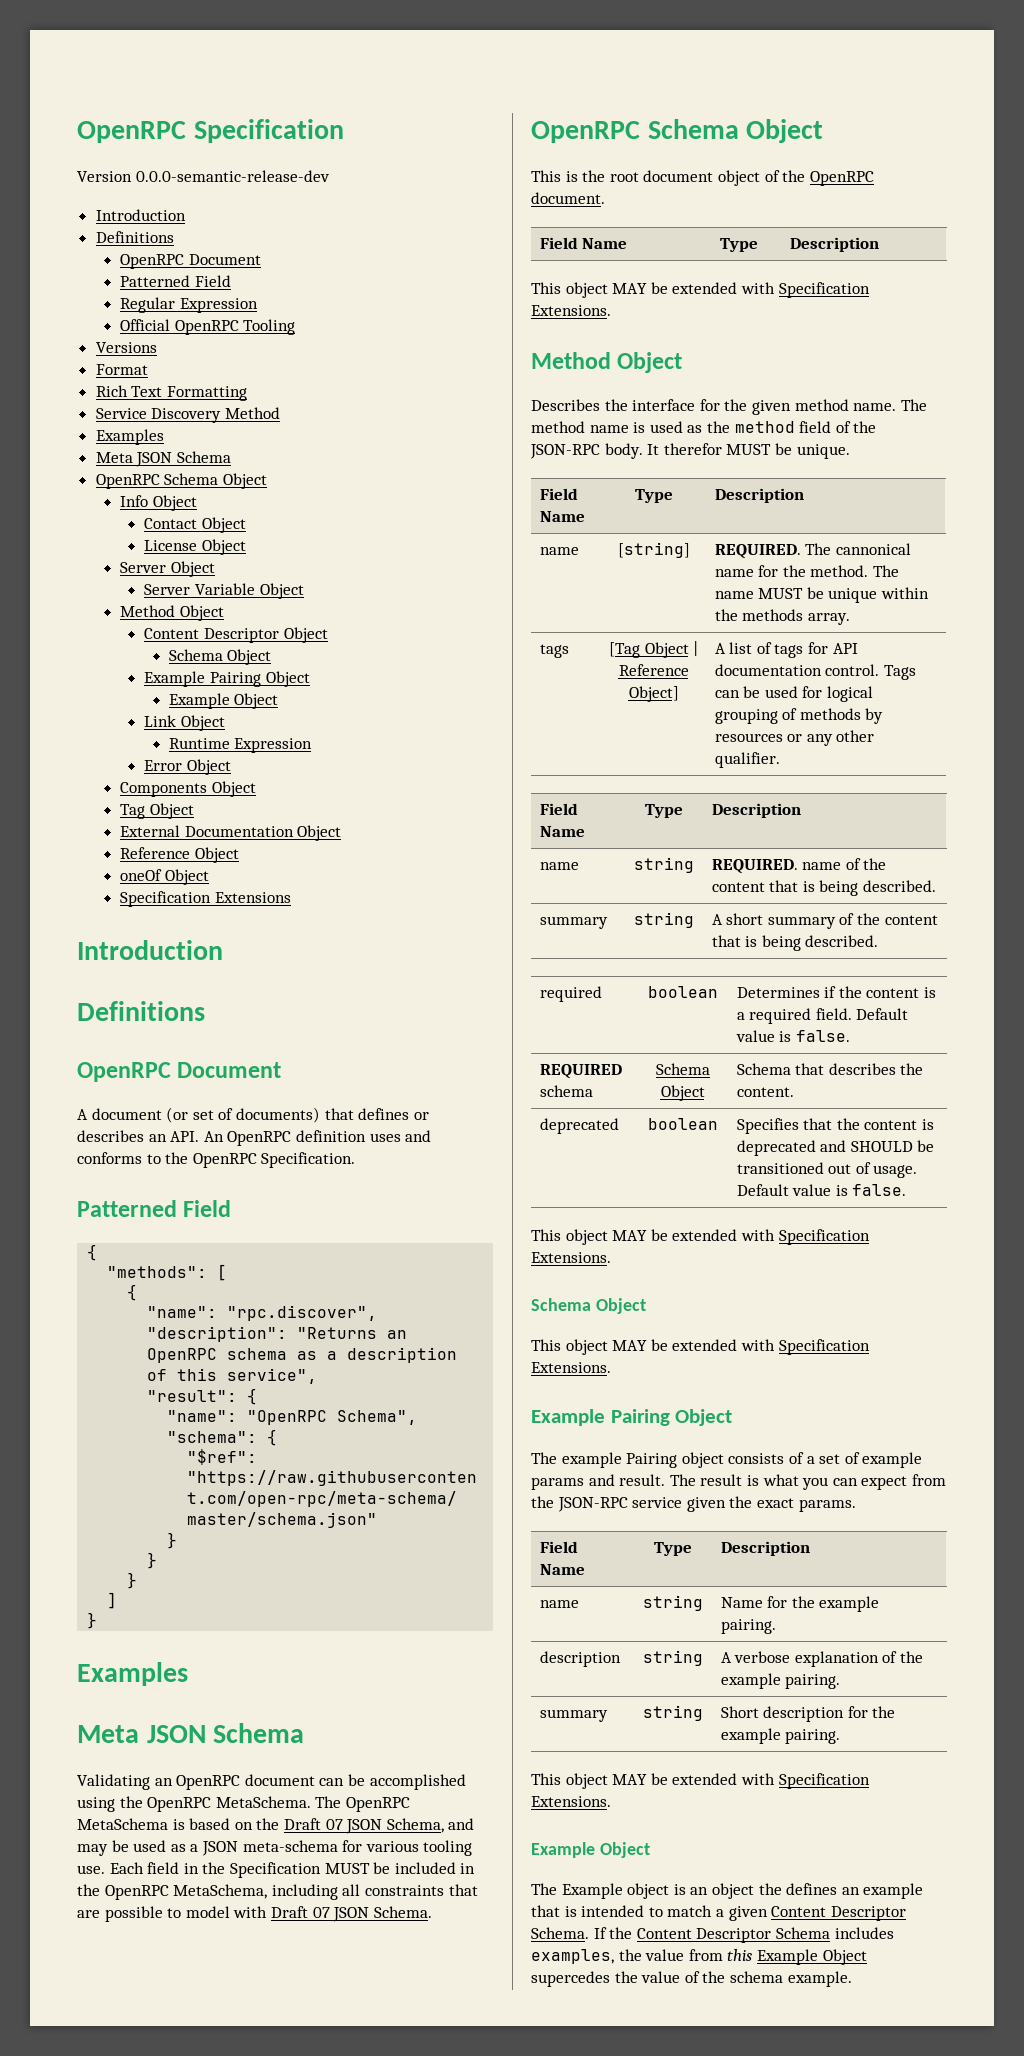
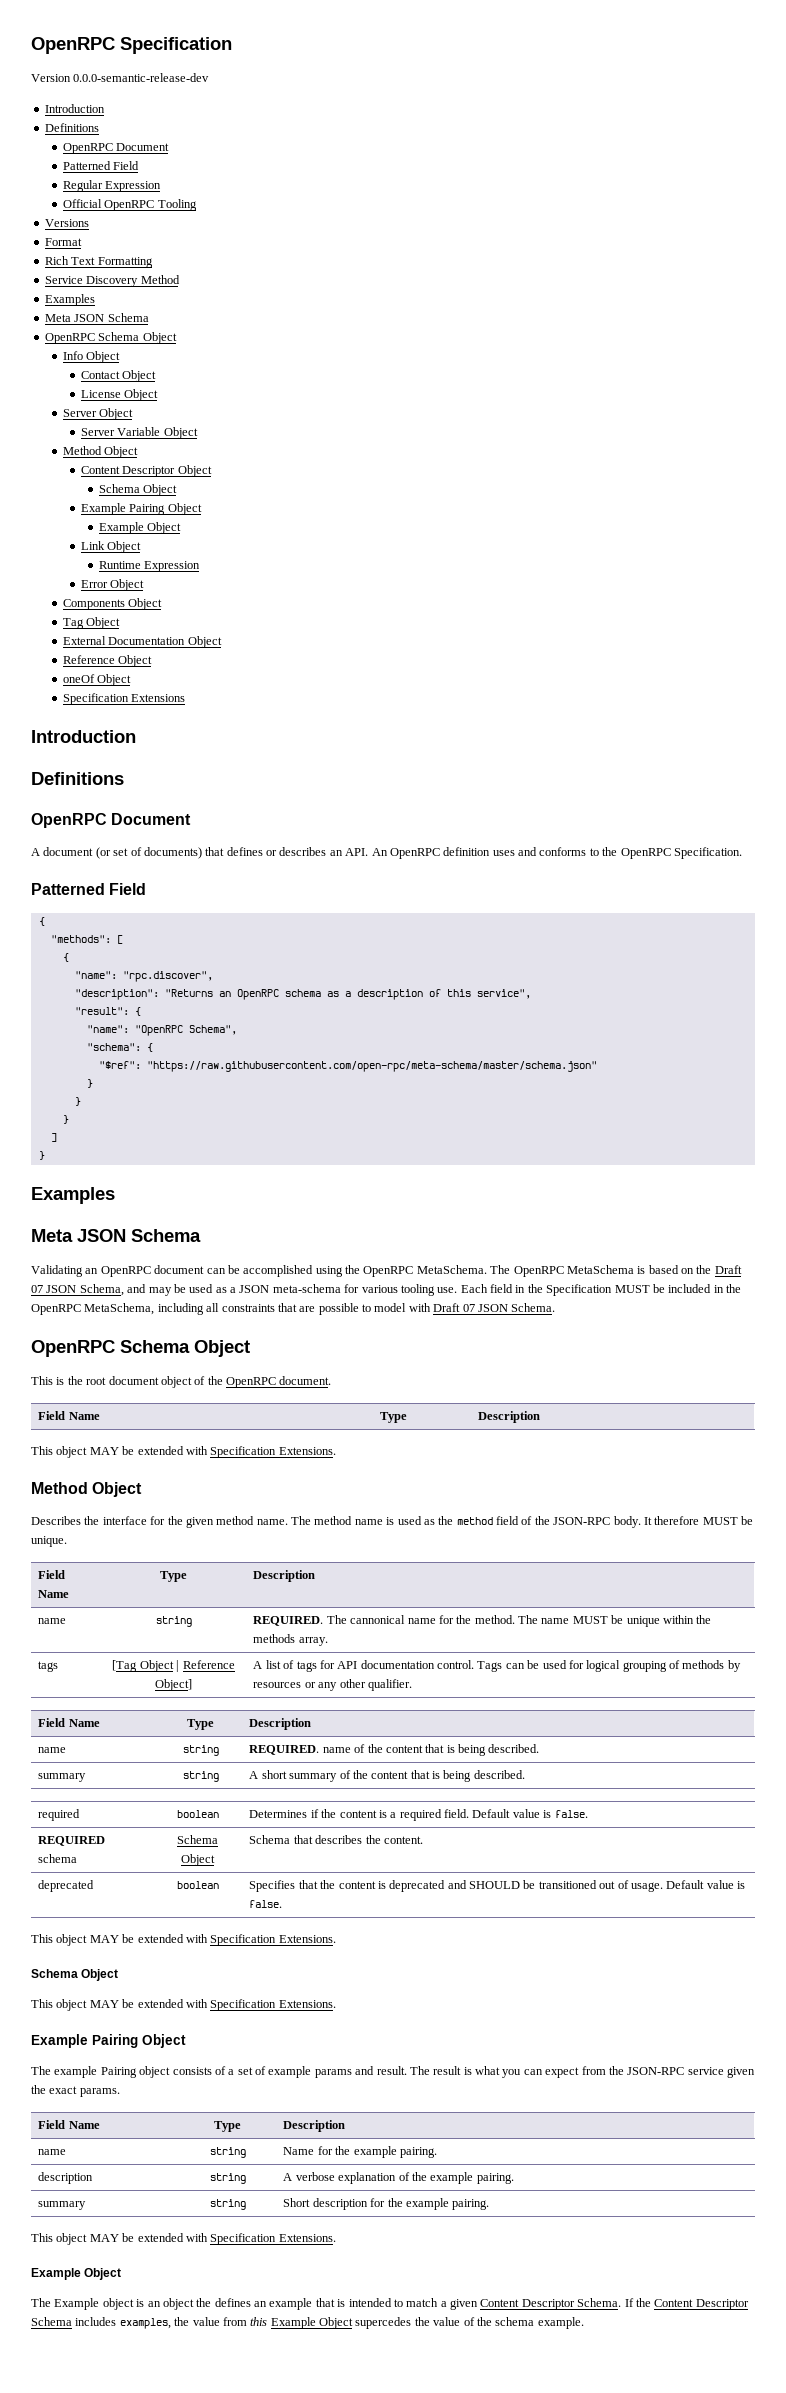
- It therefor MUST be unique.
+ It therefore MUST be unique.
- name | [string] | REQUIRED. The cannonical name for the method. The name MUST be unique within the methods array.
+ name | string | REQUIRED. The cannonical name for the method. The name MUST be unique within the methods array.

